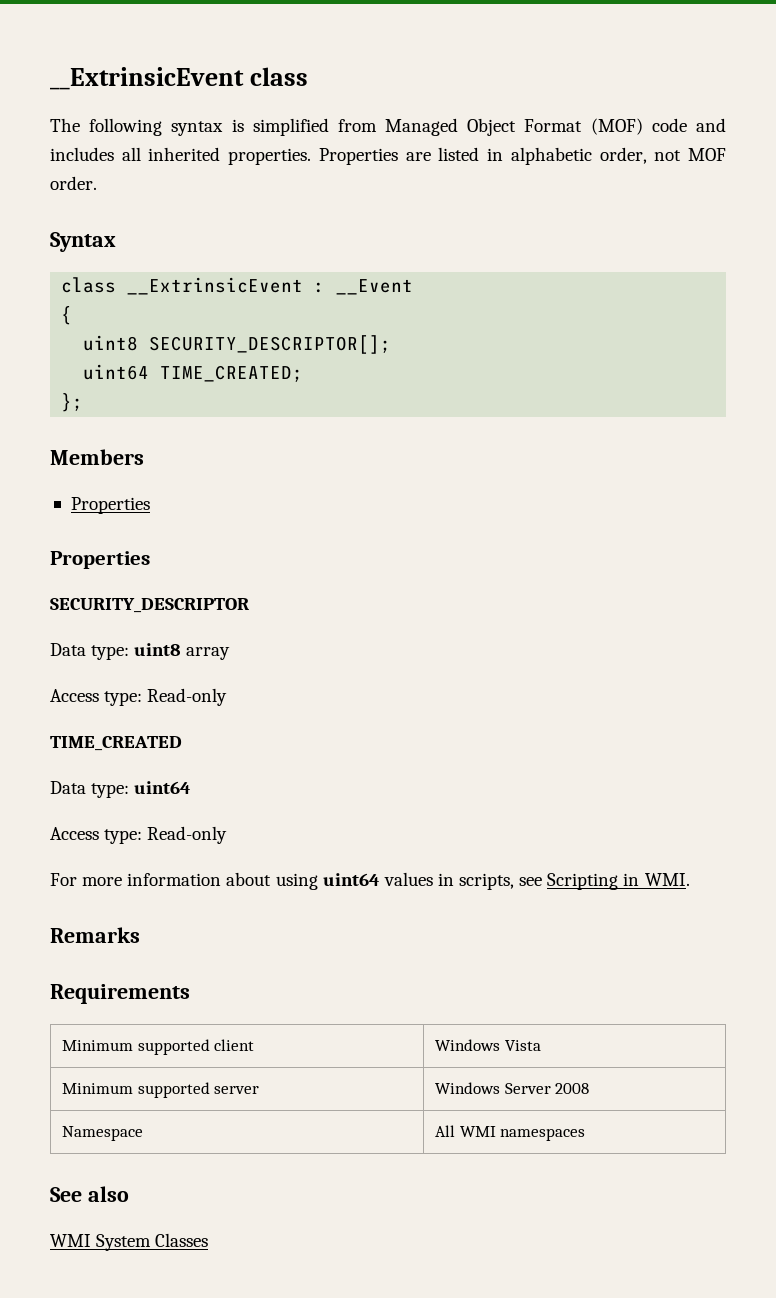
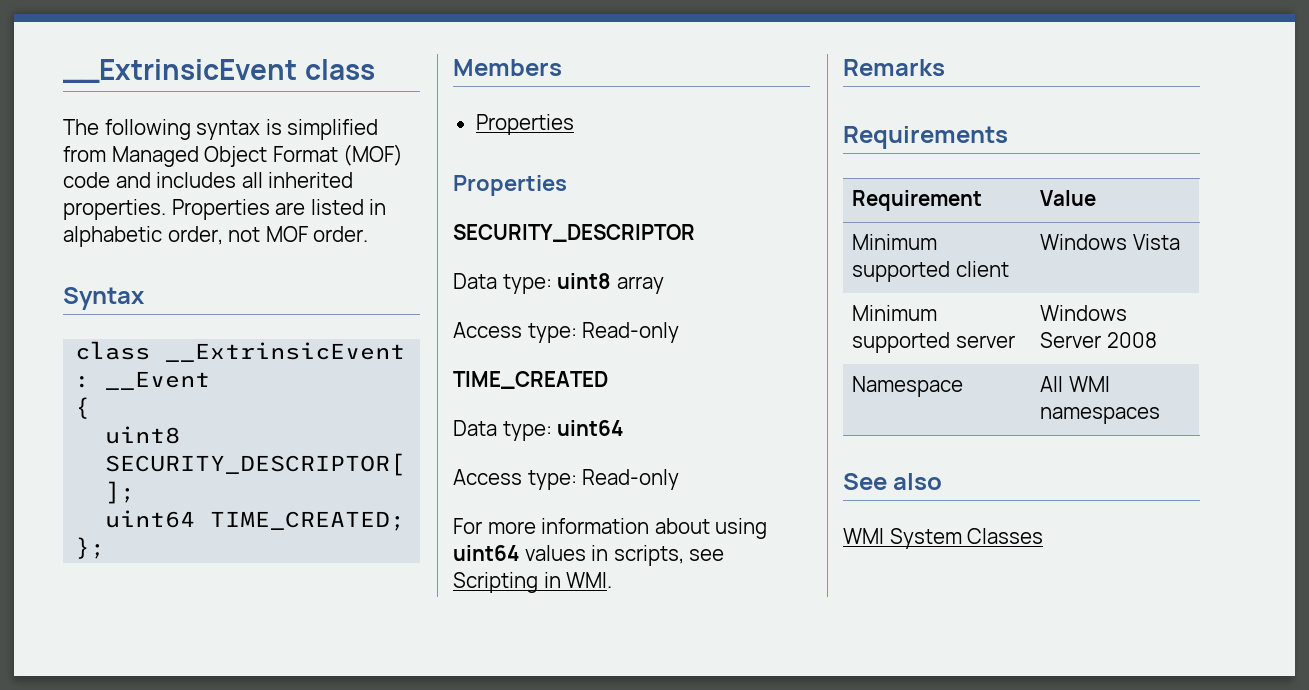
+ Requirement | Value

